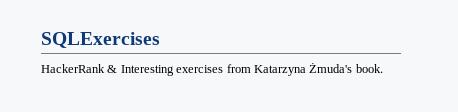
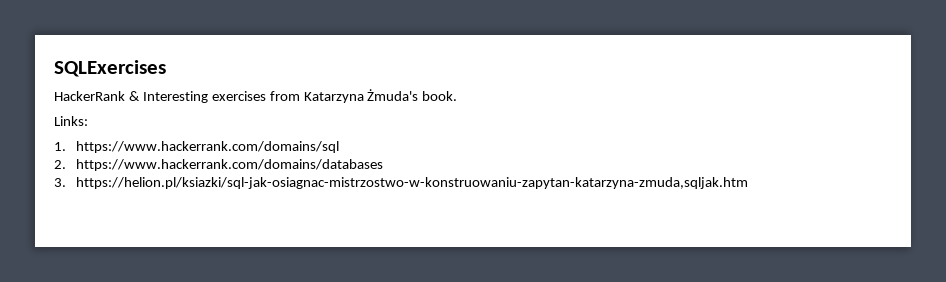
+ Links:
+ 1. https://www.hackerrank.com/domains/sql
+ 2. https://www.hackerrank.com/domains/databases
+ 3. https://helion.pl/ksiazki/sql-jak-osiagnac-mistrzostwo-w-konstruowaniu-zapytan-katarzyna-zmuda,sqljak.htm

